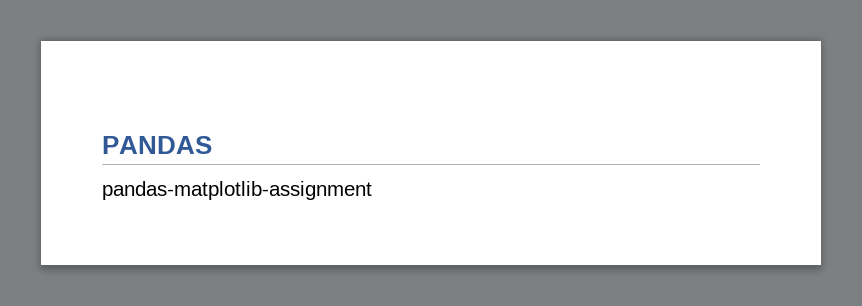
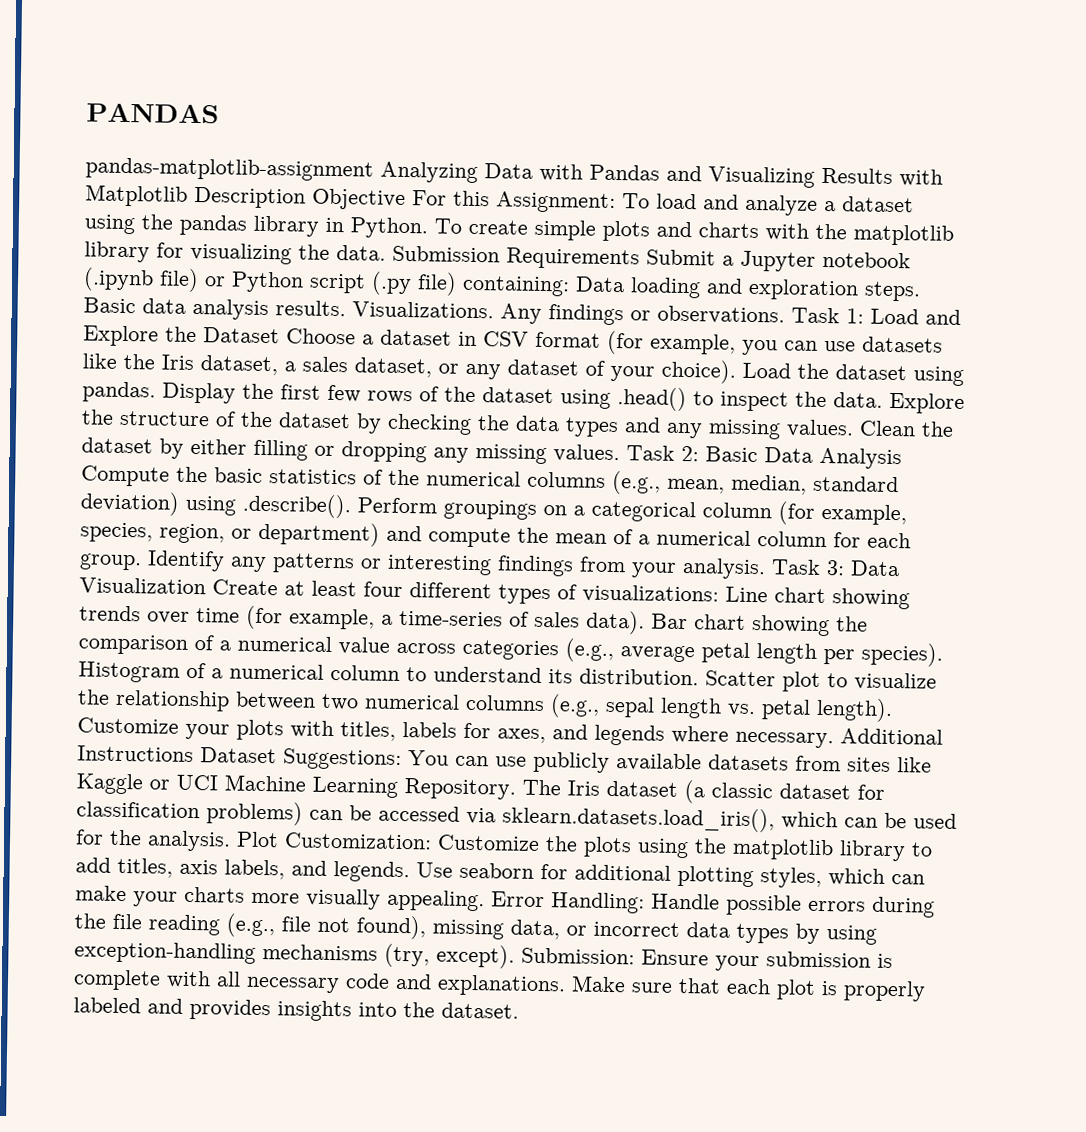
- pandas-matplotlib-assignment
+ pandas-matplotlib-assignment Analyzing Data with Pandas and Visualizing Results with Matplotlib Description Objective For this Assignment: To load and analyze a dataset using the pandas library in Python. To create simple plots and charts with the matplotlib library for visualizing the data. Submission Requirements Submit a Jupyter notebook (.ipynb file) or Python script (.py file) containing: Data loading and exploration steps. Basic data analysis results. Visualizations. Any findings or observations. Task 1: Load and Explore the Dataset Choose a dataset in CSV format (for example, you can use datasets like the Iris dataset, a sales dataset, or any dataset of your choice). Load the dataset using pandas. Display the first few rows of the dataset using .head() to inspect the data. Explore the structure of the dataset by checking the data types and any missing values. Clean the dataset by either filling or dropping any missing values. Task 2: Basic Data Analysis Compute the basic statistics of the numerical columns (e.g., mean, median, standard deviation) using .describe(). Perform groupings on a categorical column (for example, species, region, or department) and compute the mean of a numerical column for each group. Identify any patterns or interesting findings from your analysis. Task 3: Data Visualization Create at least four different types of visualizations: Line chart showing trends over time (for example, a time-series of sales data). Bar chart showing the comparison of a numerical value across categories (e.g., average petal length per species). Histogram of a numerical column to understand its distribution. Scatter plot to visualize the relationship between two numerical columns (e.g., sepal length vs. petal length). Customize your plots with titles, labels for axes, and legends where necessary. Additional Instructions Dataset Suggestions: You can use publicly available datasets from sites like Kaggle or UCI Machine Learning Repository. The Iris dataset (a classic dataset for classification problems) can be accessed via sklearn.datasets.load_iris(), which can be used for the analysis. Plot Customization: Customize the plots using the matplotlib library to add titles, axis labels, and legends. Use seaborn for additional plotting styles, which can make your charts more visually appealing. Error Handling: Handle possible errors during the file reading (e.g., file not found), missing data, or incorrect data types by using exception-handling mechanisms (try, except). Submission: Ensure your submission is complete with all necessary code and explanations. Make sure that each plot is properly labeled and provides insights into the dataset.

